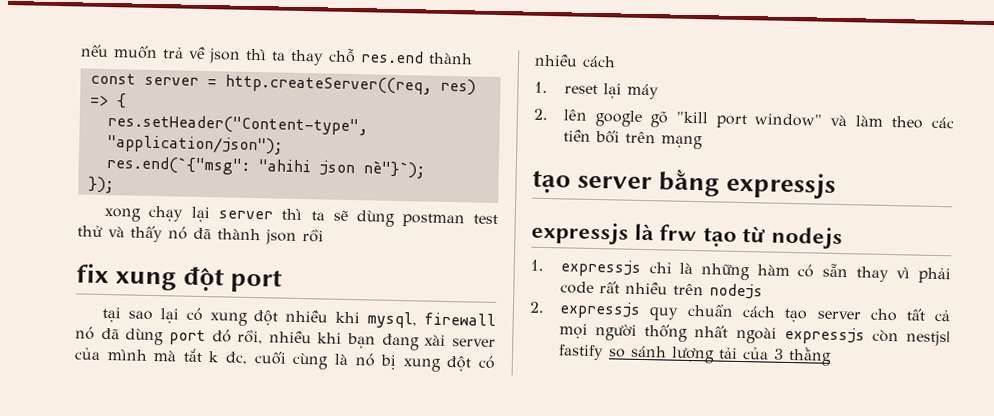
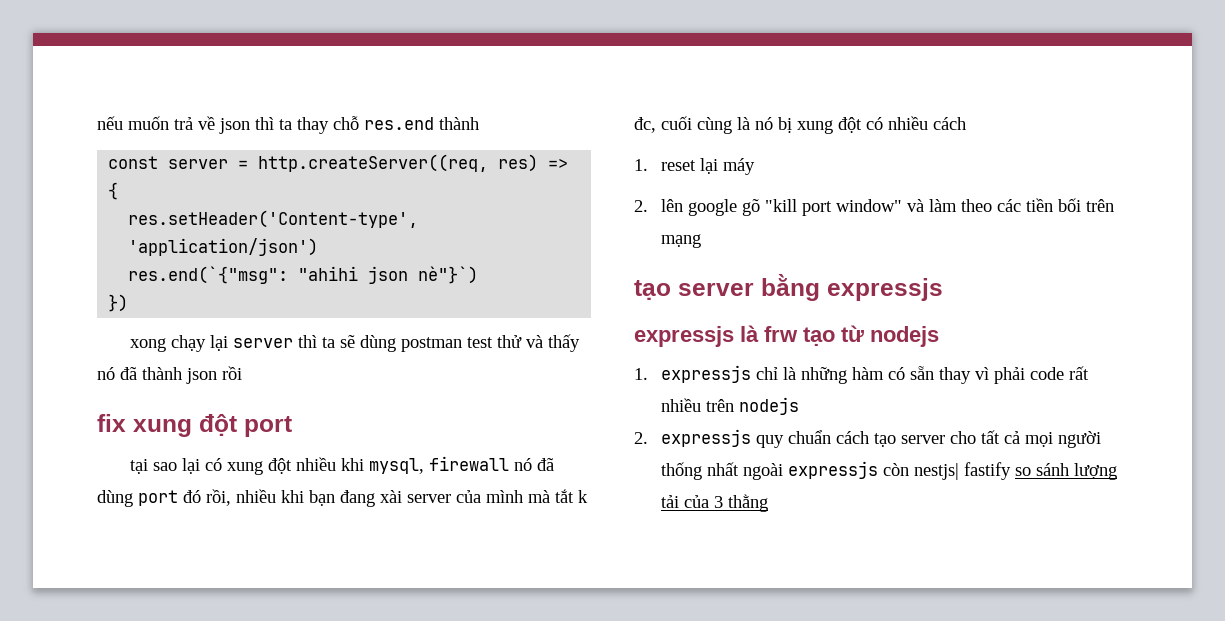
- res.setHeader("Content-type", "application/json");
+ res.setHeader('Content-type', 'application/json')
- res.end(`{"msg": "ahihi json nè"}`);
- });
+ res.end(`{"msg": "ahihi json nè"}`)
+ })

